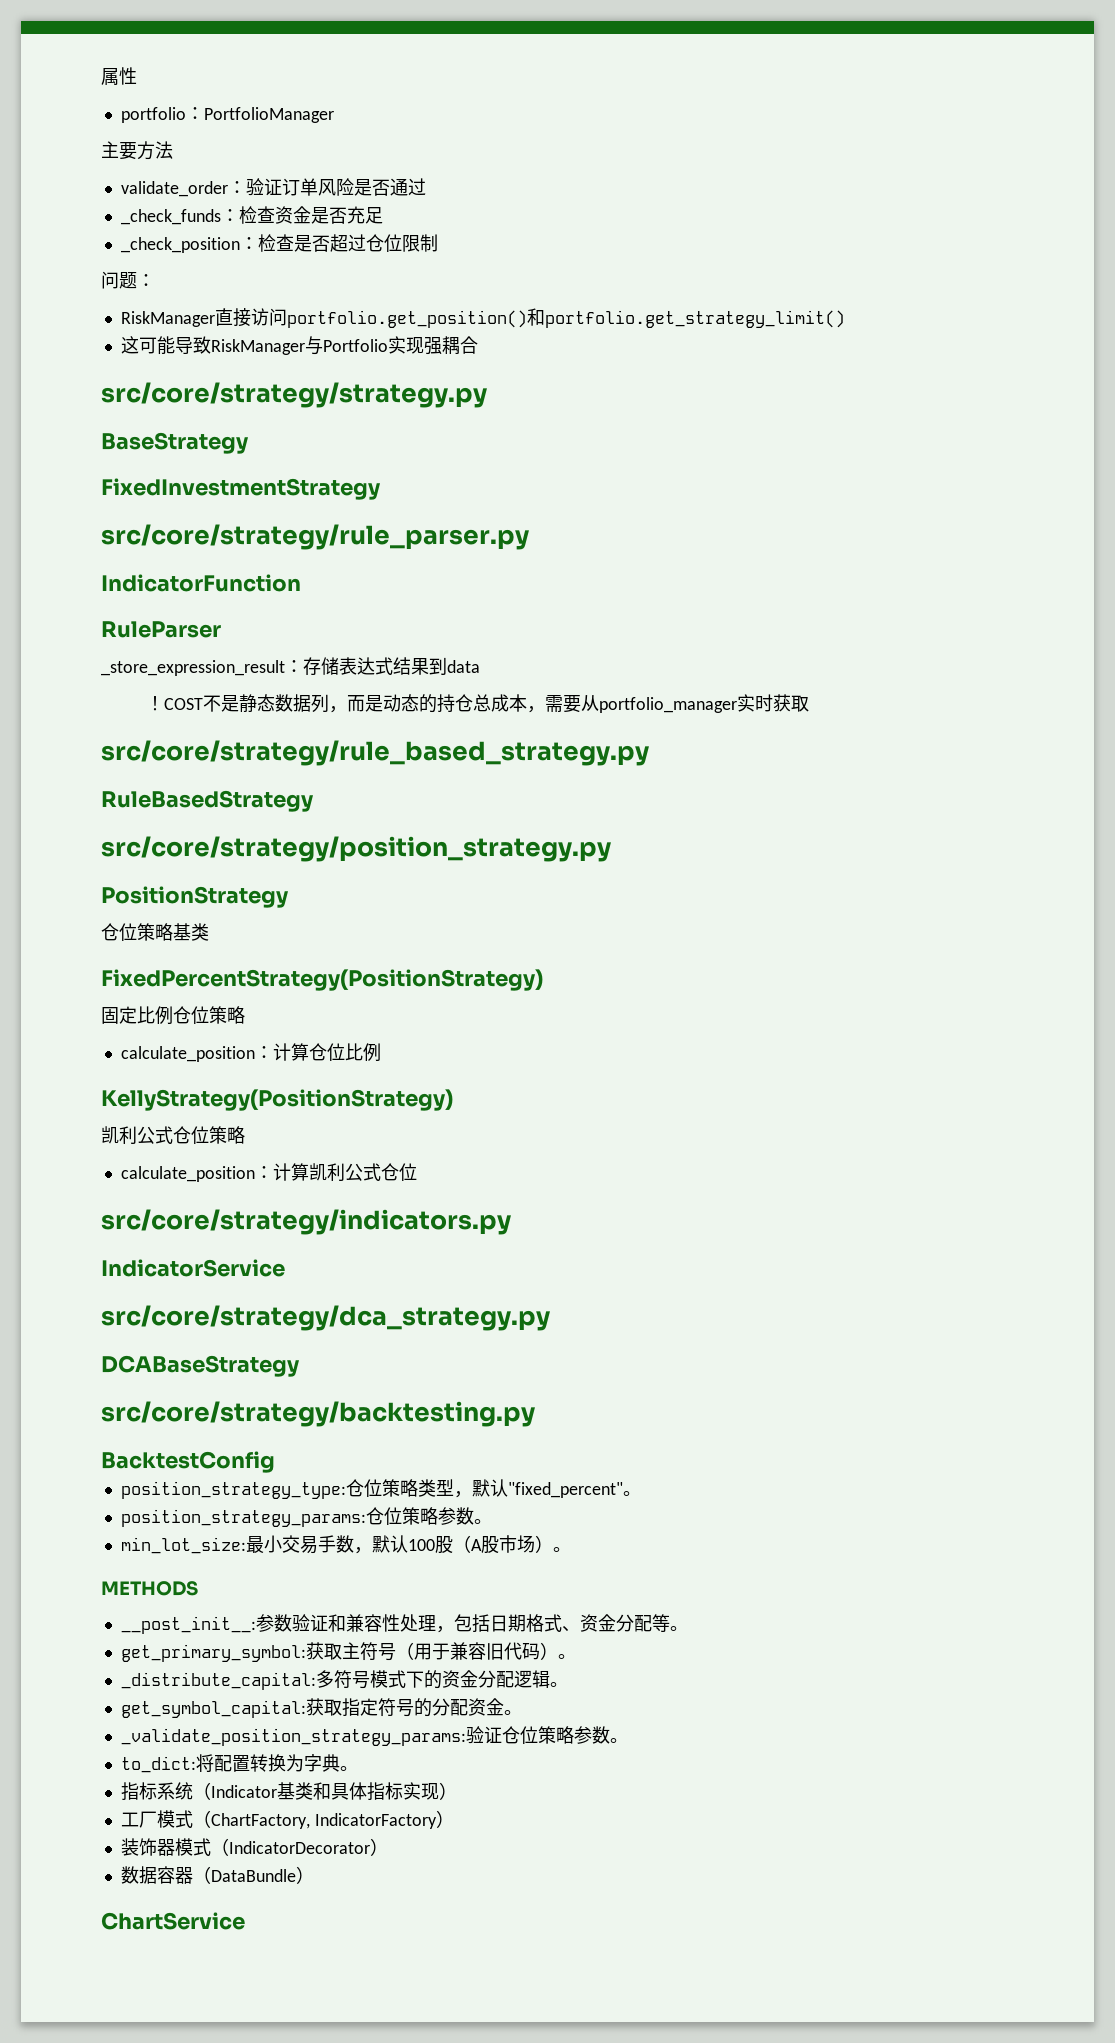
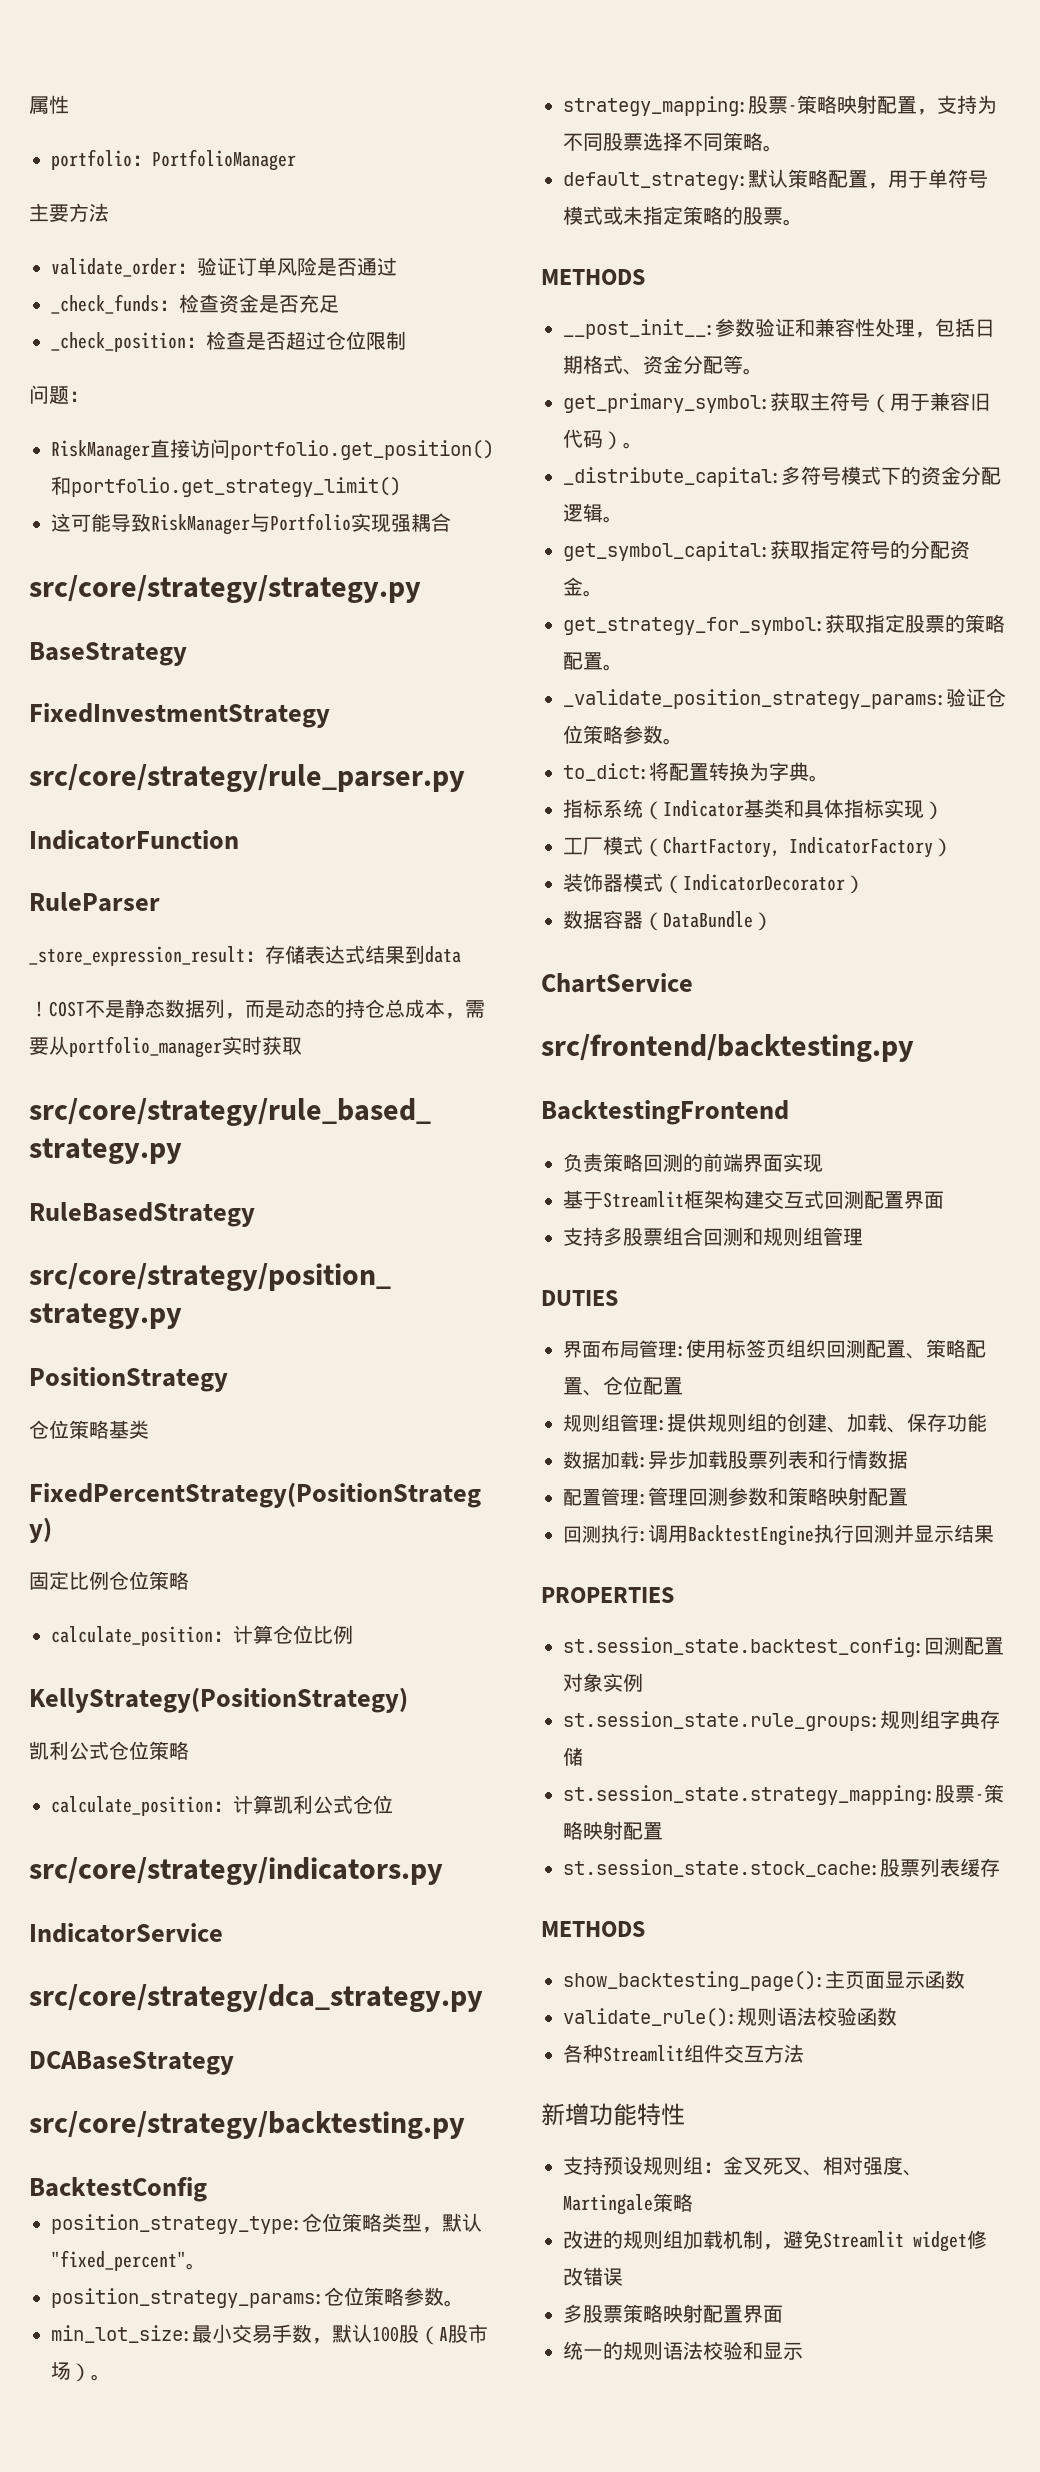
+ strategy_mapping:股票-策略映射配置，支持为不同股票选择不同策略。
+ default_strategy:默认策略配置，用于单符号模式或未指定策略的股票。
+ get_strategy_for_symbol:获取指定股票的策略配置。
+ src/frontend/backtesting.py
+ BacktestingFrontend
+ 负责策略回测的前端界面实现
+ 基于Streamlit框架构建交互式回测配置界面
+ 支持多股票组合回测和规则组管理
+ DUTIES
+ 界面布局管理:使用标签页组织回测配置、策略配置、仓位配置
+ 规则组管理:提供规则组的创建、加载、保存功能
+ 数据加载:异步加载股票列表和行情数据
+ 配置管理:管理回测参数和策略映射配置
+ 回测执行:调用BacktestEngine执行回测并显示结果
+ PROPERTIES
+ st.session_state.backtest_config:回测配置对象实例
+ st.session_state.rule_groups:规则组字典存储
+ st.session_state.strategy_mapping:股票-策略映射配置
+ st.session_state.stock_cache:股票列表缓存
+ METHODS
+ show_backtesting_page():主页面显示函数
+ validate_rule():规则语法校验函数
+ 各种Streamlit组件交互方法
+ 新增功能特性
+ 支持预设规则组：金叉死叉、相对强度、Martingale策略
+ 改进的规则组加载机制，避免Streamlit widget修改错误
+ 多股票策略映射配置界面
+ 统一的规则语法校验和显示

